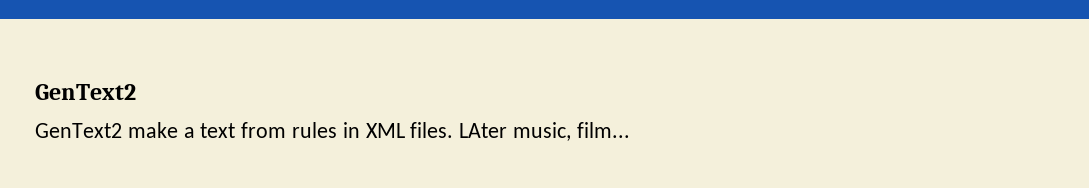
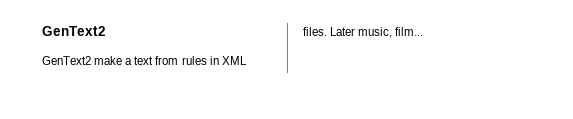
- LAter music, film...
+ Later music, film...

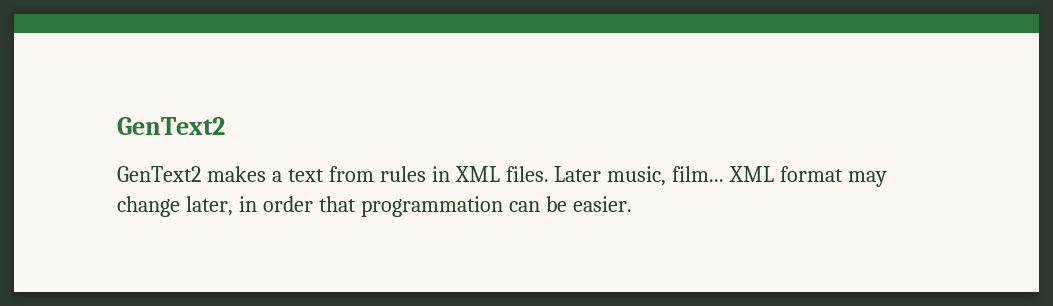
- GenText2 make a text from rules in XML files.
+ GenText2 makes a text from rules in XML files.
+ XML format may change later, in order that programmation can be easier.

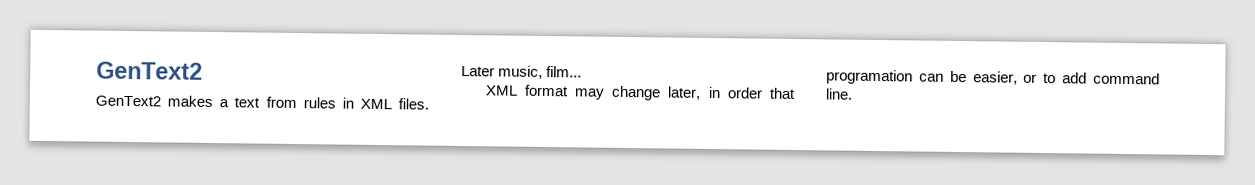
- Later music, film... XML format may change later, in order that programmation can be easier.
+ Later music, film...
+ XML format may change later, in order that programation can be easier, or to add command line.

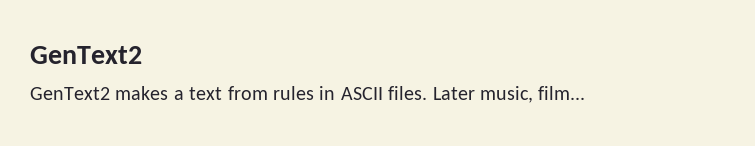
- GenText2 makes a text from rules in XML files.
+ GenText2 makes a text from rules in ASCII files.
- XML format may change later, in order that programation can be easier, or to add command line.

